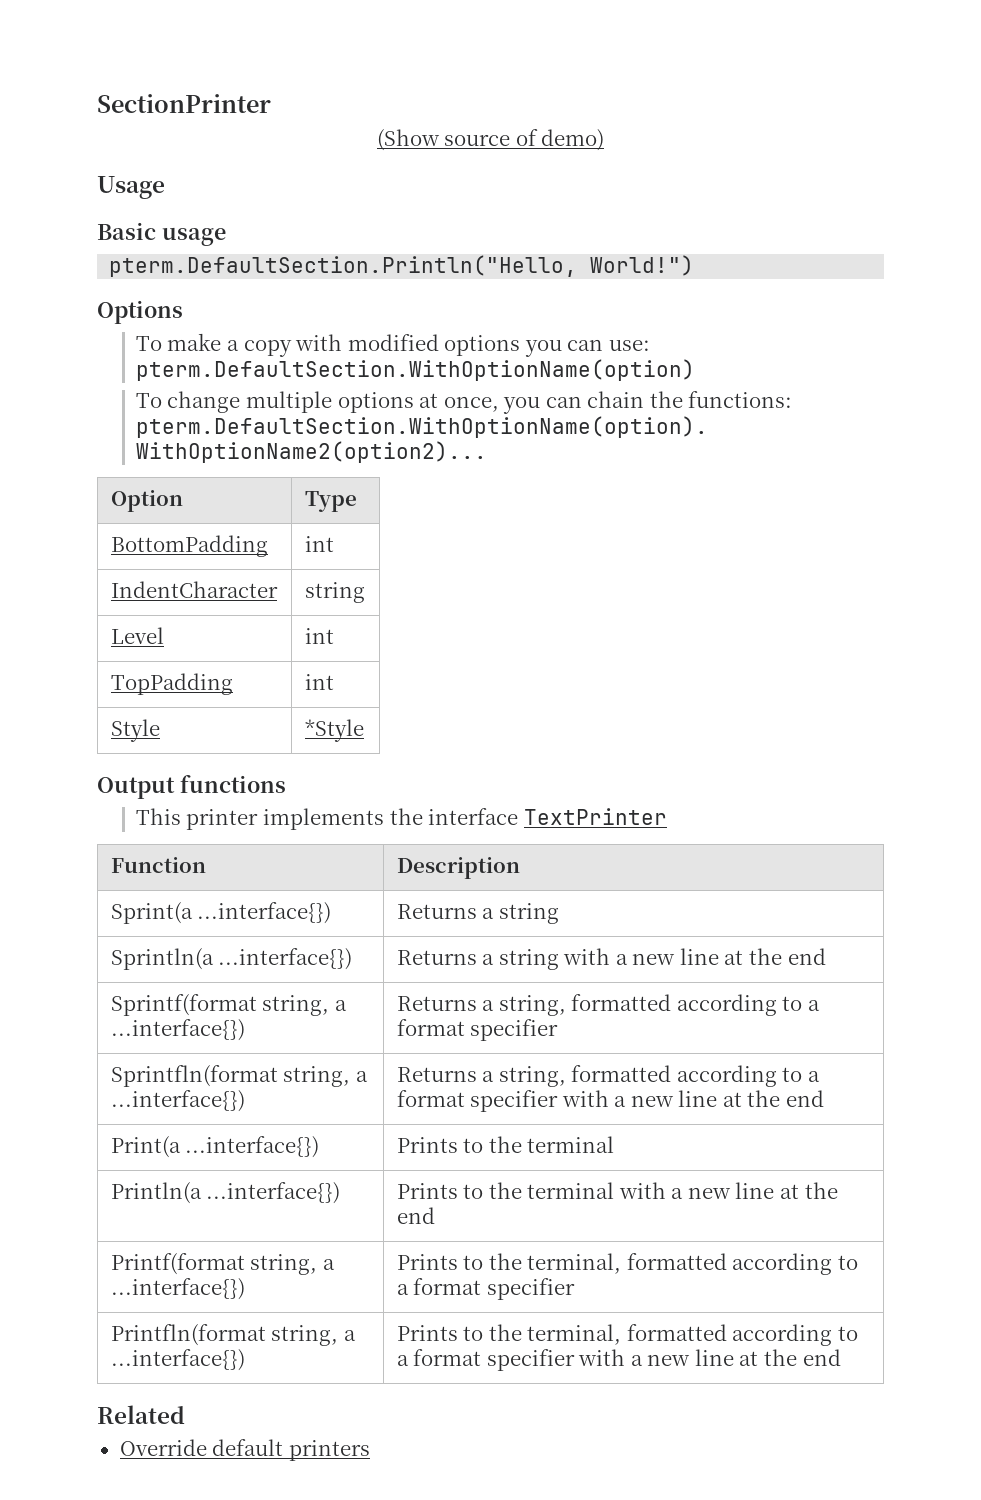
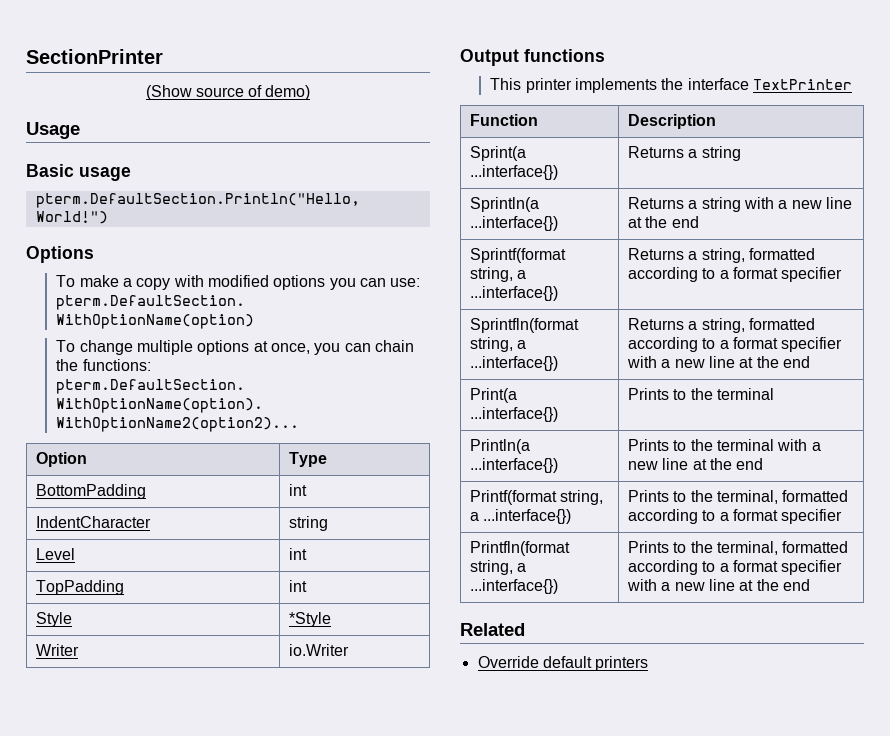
+ Writer | io.Writer

